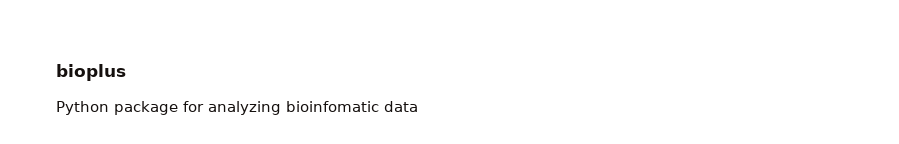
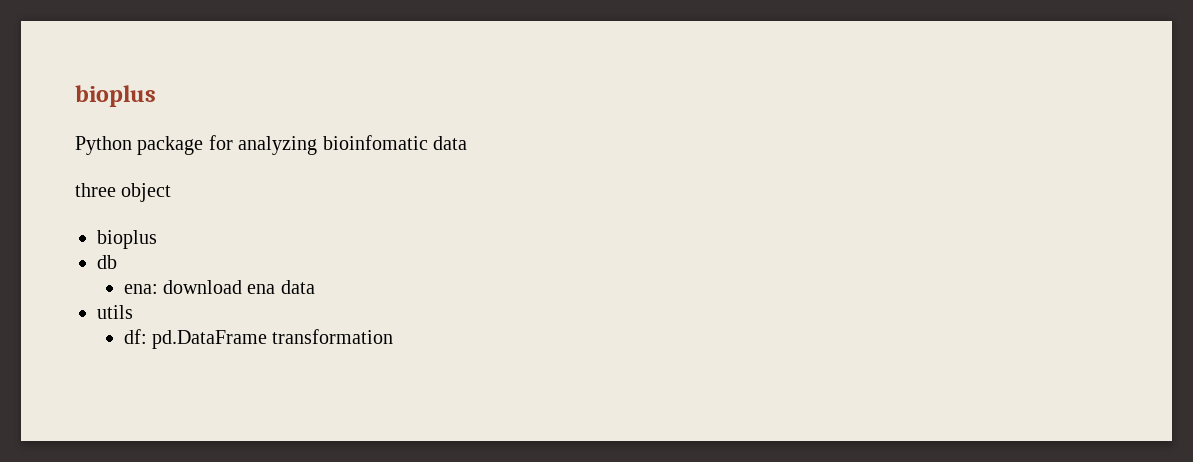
+ three object
+ bioplus
+ db
+ ena: download ena data
+ utils
+ df: pd.DataFrame transformation

